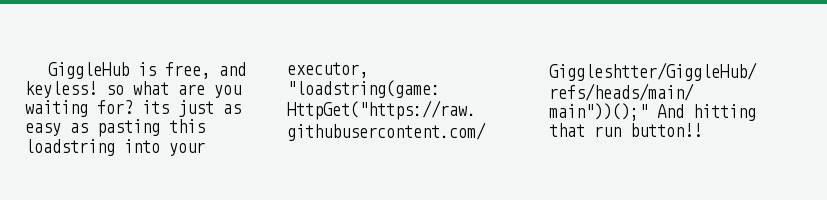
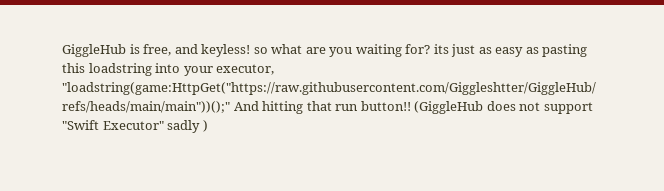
+ (GiggleHub does not support "Swift Executor" sadly )

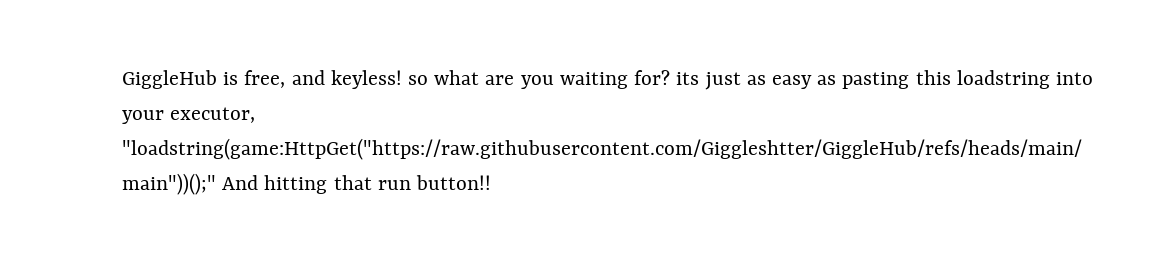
- (GiggleHub does not support "Swift Executor" sadly )

